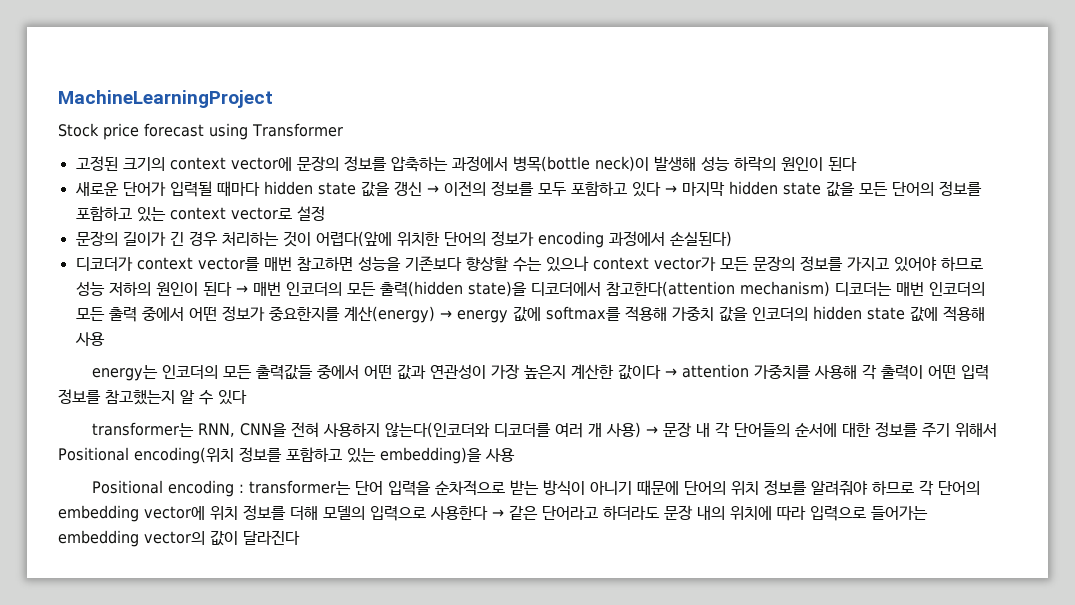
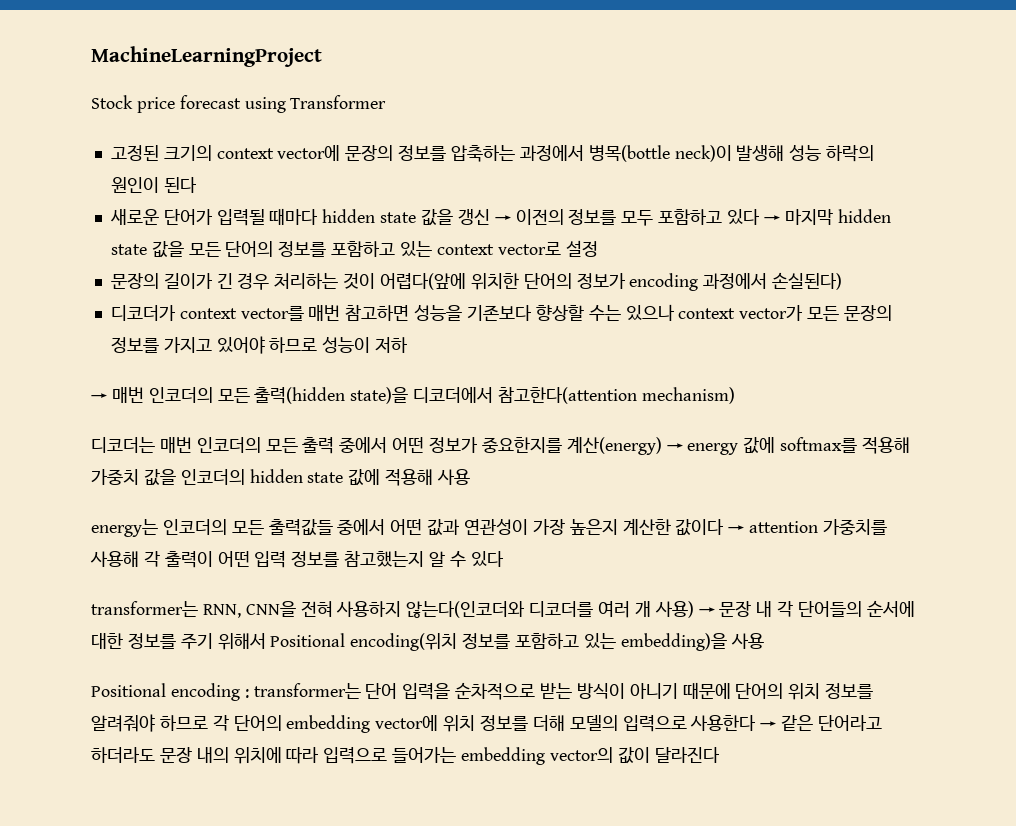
- 디코더가 context vector를 매번 참고하면 성능을 기존보다 향상할 수는 있으나 context vector가 모든 문장의 정보를 가지고 있어야 하므로 성능 저하의 원인이 된다 → 매번 인코더의 모든 출력(hidden state)을 디코더에서 참고한다(attention mechanism) 디코더는 매번 인코더의 모든 출력 중에서 어떤 정보가 중요한지를 계산(energy) → energy 값에 softmax를 적용해 가중치 값을 인코더의 hidden state 값에 적용해 사용
+ 디코더가 context vector를 매번 참고하면 성능을 기존보다 향상할 수는 있으나 context vector가 모든 문장의 정보를 가지고 있어야 하므로 성능이 저하
+ → 매번 인코더의 모든 출력(hidden state)을 디코더에서 참고한다(attention mechanism)
+ 디코더는 매번 인코더의 모든 출력 중에서 어떤 정보가 중요한지를 계산(energy) → energy 값에 softmax를 적용해 가중치 값을 인코더의 hidden state 값에 적용해 사용

